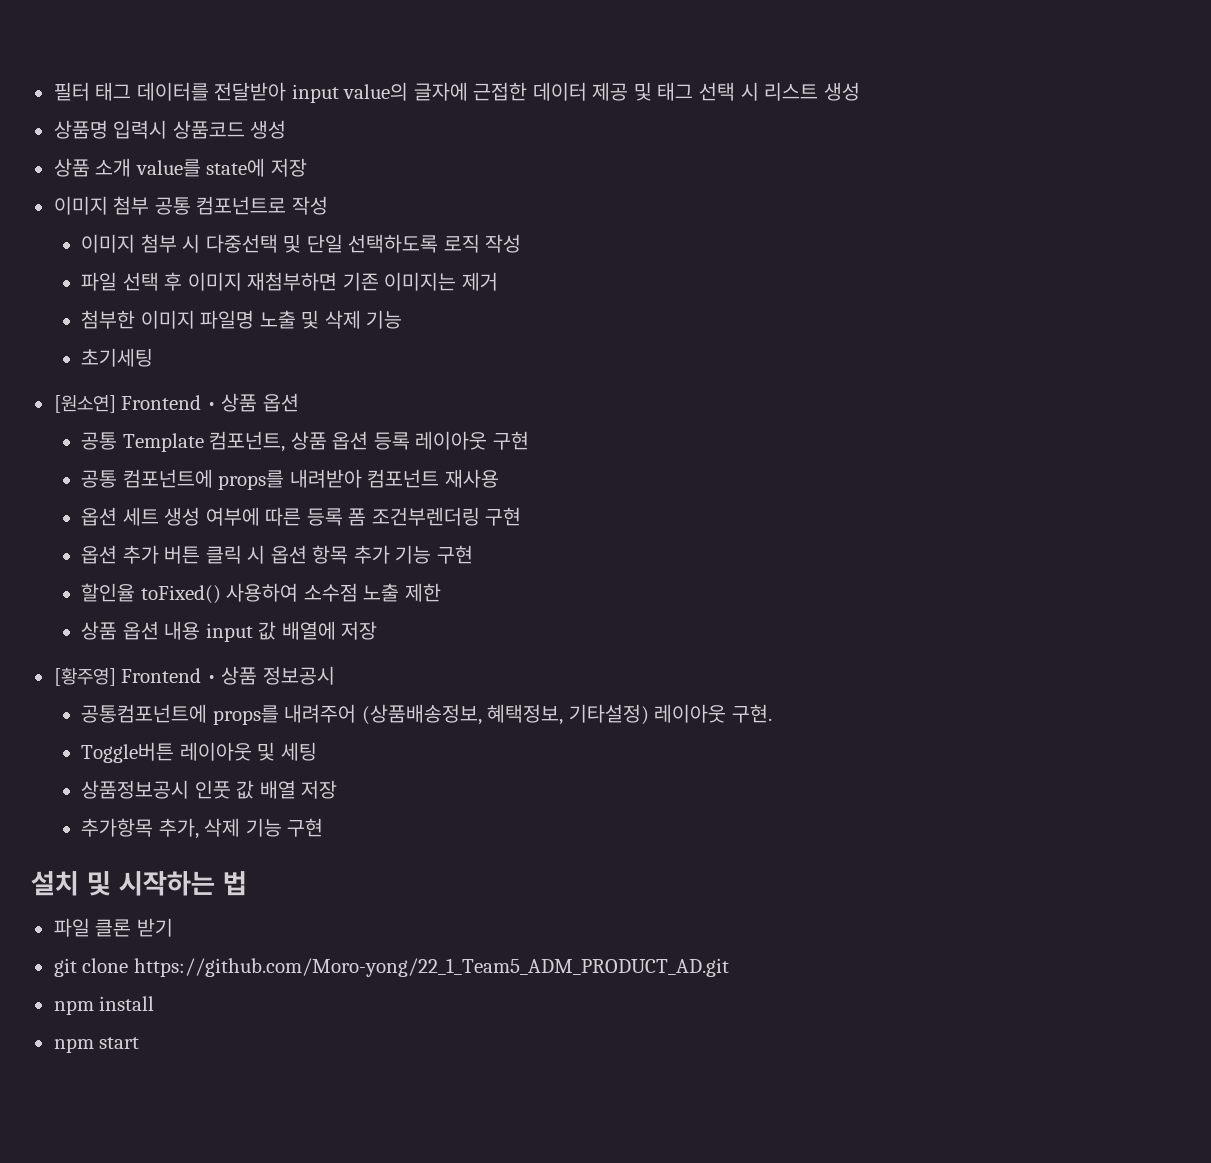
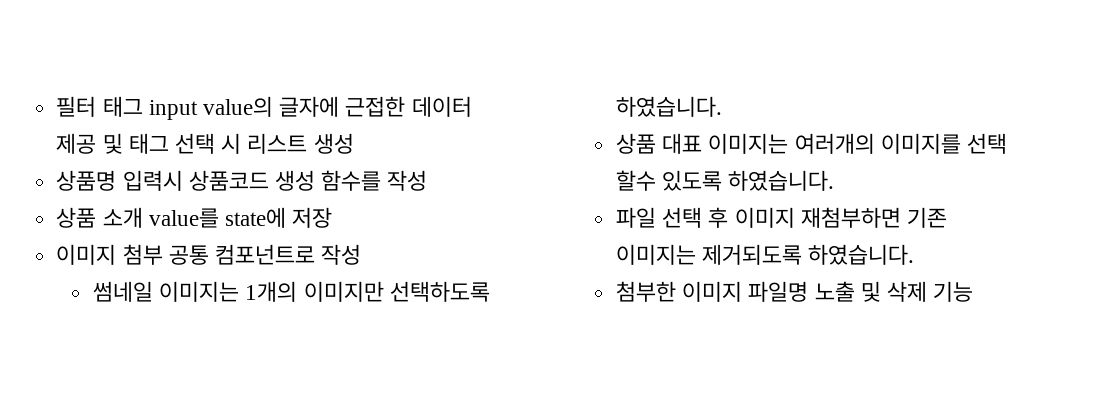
- 필터 태그 데이터를 전달받아 input value의 글자에 근접한 데이터 제공 및 태그 선택 시 리스트 생성
+ 필터 태그 input value의 글자에 근접한 데이터 제공 및 태그 선택 시 리스트 생성
- 상품명 입력시 상품코드 생성
+ 상품명 입력시 상품코드 생성 함수를 작성
- 이미지 첨부 시 다중선택 및 단일 선택하도록 로직 작성
+ 썸네일 이미지는 1개의 이미지만 선택하도록 하였습니다.
+ 상품 대표 이미지는 여러개의 이미지를 선택 할수 있도록 하였습니다.
- 파일 선택 후 이미지 재첨부하면 기존 이미지는 제거
+ 파일 선택 후 이미지 재첨부하면 기존 이미지는 제거되도록 하였습니다.
- 초기세팅
- [원소연] Frontend • 상품 옵션
- 공통 Template 컴포넌트, 상품 옵션 등록 레이아웃 구현
- 공통 컴포넌트에 props를 내려받아 컴포넌트 재사용
- 옵션 세트 생성 여부에 따른 등록 폼 조건부렌더링 구현
- 옵션 추가 버튼 클릭 시 옵션 항목 추가 기능 구현
- 할인율 toFixed() 사용하여 소수점 노출 제한
- 상품 옵션 내용 input 값 배열에 저장
- [황주영] Frontend • 상품 정보공시
- 공통컴포넌트에 props를 내려주어 (상품배송정보, 혜택정보, 기타설정) 레이아웃 구현.
- Toggle버튼 레이아웃 및 세팅
- 상품정보공시 인풋 값 배열 저장
- 추가항목 추가, 삭제 기능 구현
- 설치 및 시작하는 법
- 파일 클론 받기
- git clone https://github.com/Moro-yong/22_1_Team5_ADM_PRODUCT_AD.git
- npm install
- npm start

